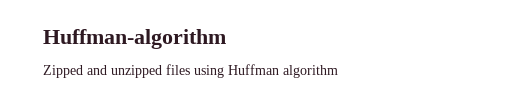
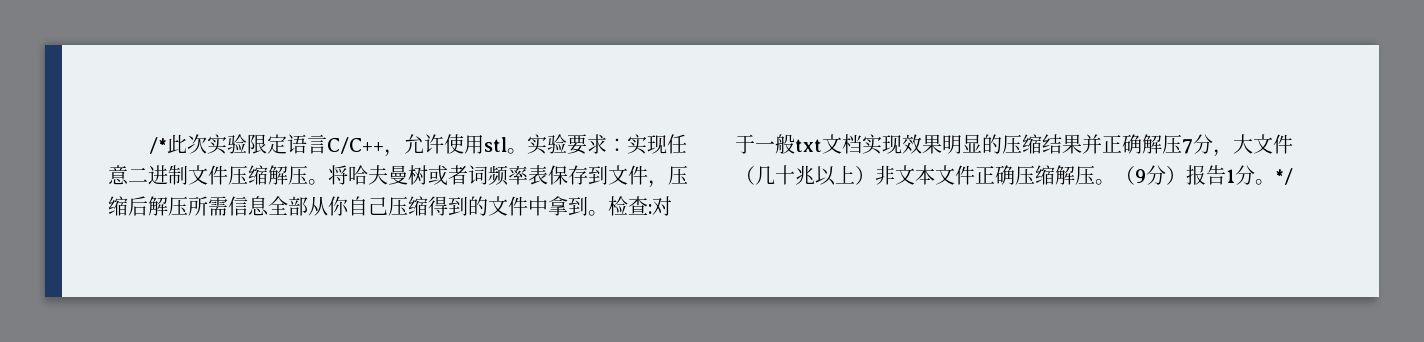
- Huffman-algorithm
- Zipped and unzipped files using Huffman algorithm
+ /*此次实验限定语言C/C++，允许使用stl。实验要求：实现任意二进制文件压缩解压。将哈夫曼树或者词频率表保存到文件，压缩后解压所需信息全部从你自己压缩得到的文件中拿到。检查:对于一般txt文档实现效果明显的压缩结果并正确解压7分，大文件（几十兆以上）非文本文件正确压缩解压。（9分）报告1分。*/

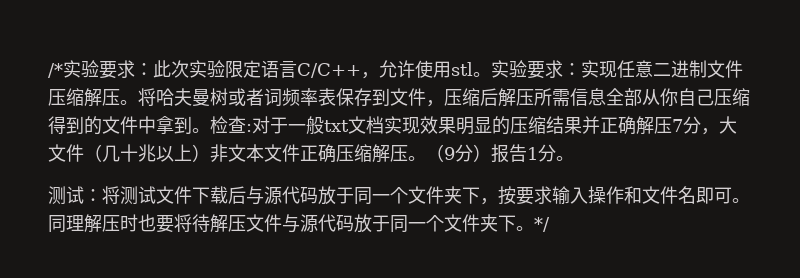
- /*此次实验限定语言C/C++，允许使用stl。
+ /*实验要求：此次实验限定语言C/C++，允许使用stl。
- （9分）报告1分。*/
+ （9分）报告1分。
+ 测试：将测试文件下载后与源代码放于同一个文件夹下，按要求输入操作和文件名即可。同理解压时也要将待解压文件与源代码放于同一个文件夹下。*/

